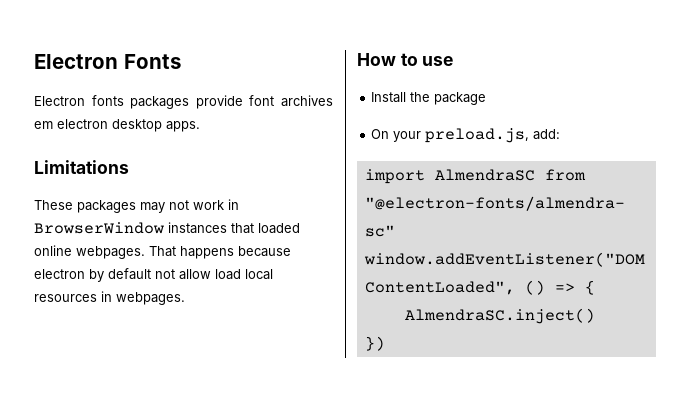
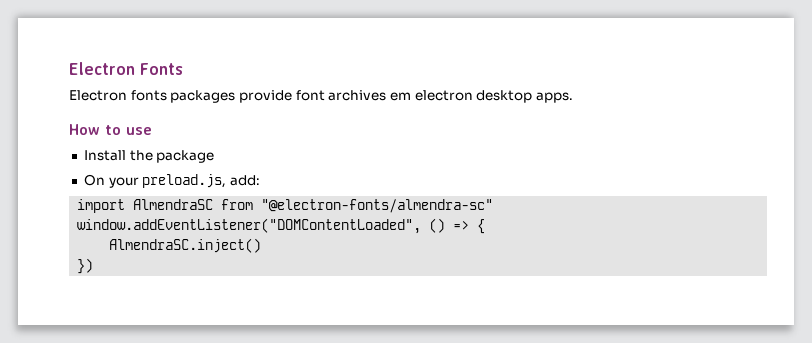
- Limitations
- These packages may not work in BrowserWindow instances that loaded online webpages. That happens because electron by default not allow load local resources in webpages.

